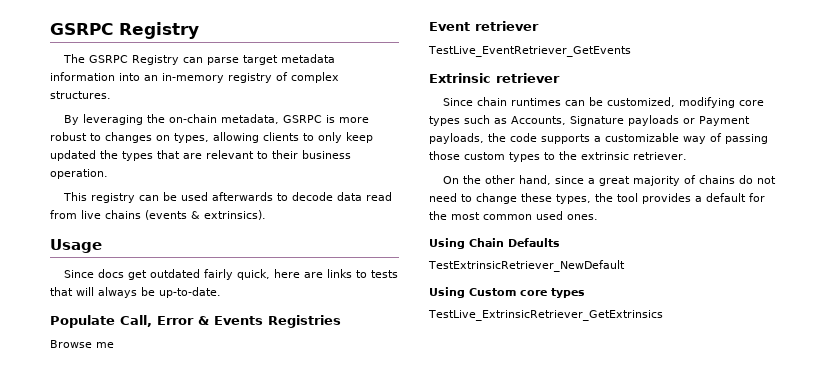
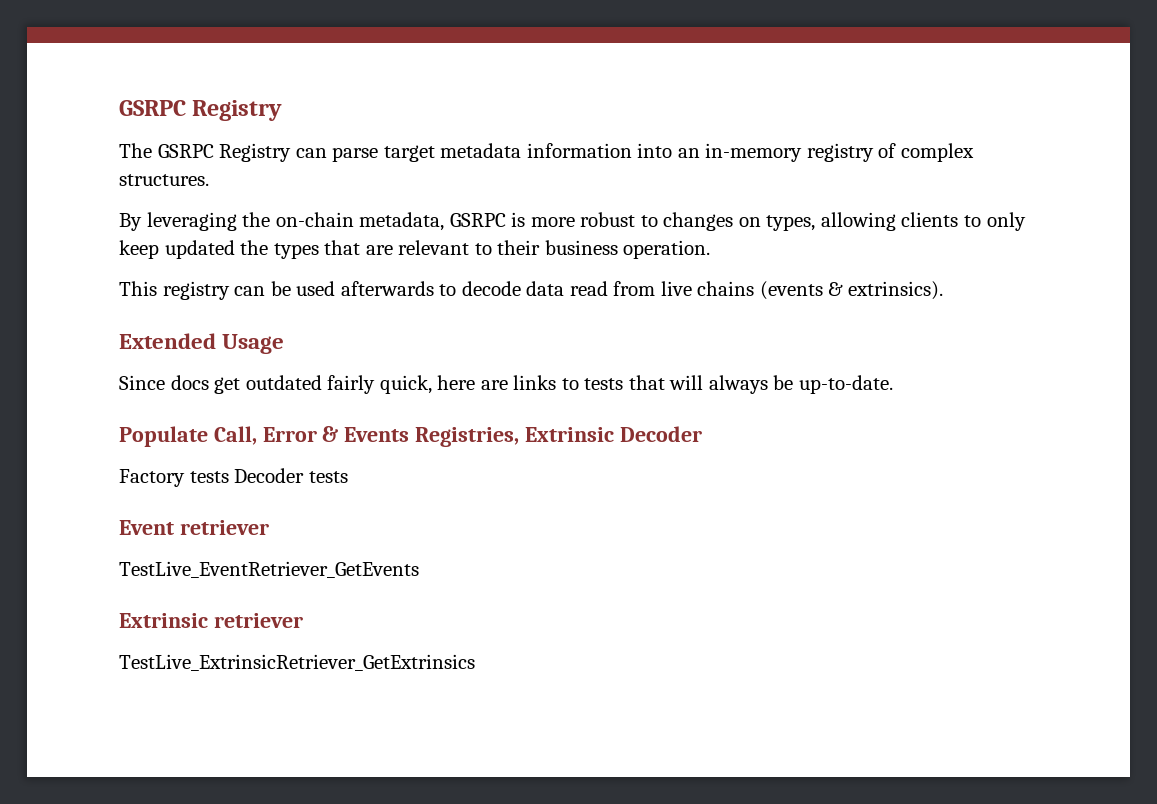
- Usage
+ Extended Usage
- Populate Call, Error & Events Registries
- Browse me
+ Populate Call, Error & Events Registries, Extrinsic Decoder
+ Factory tests Decoder tests
- Since chain runtimes can be customized, modifying core types such as Accounts, Signature payloads or Payment payloads, the code supports a customizable way of passing those custom types to the extrinsic retriever.
- On the other hand, since a great majority of chains do not need to change these types, the tool provides a default for the most common used ones.
- Using Chain Defaults
- TestExtrinsicRetriever_NewDefault
- Using Custom core types

